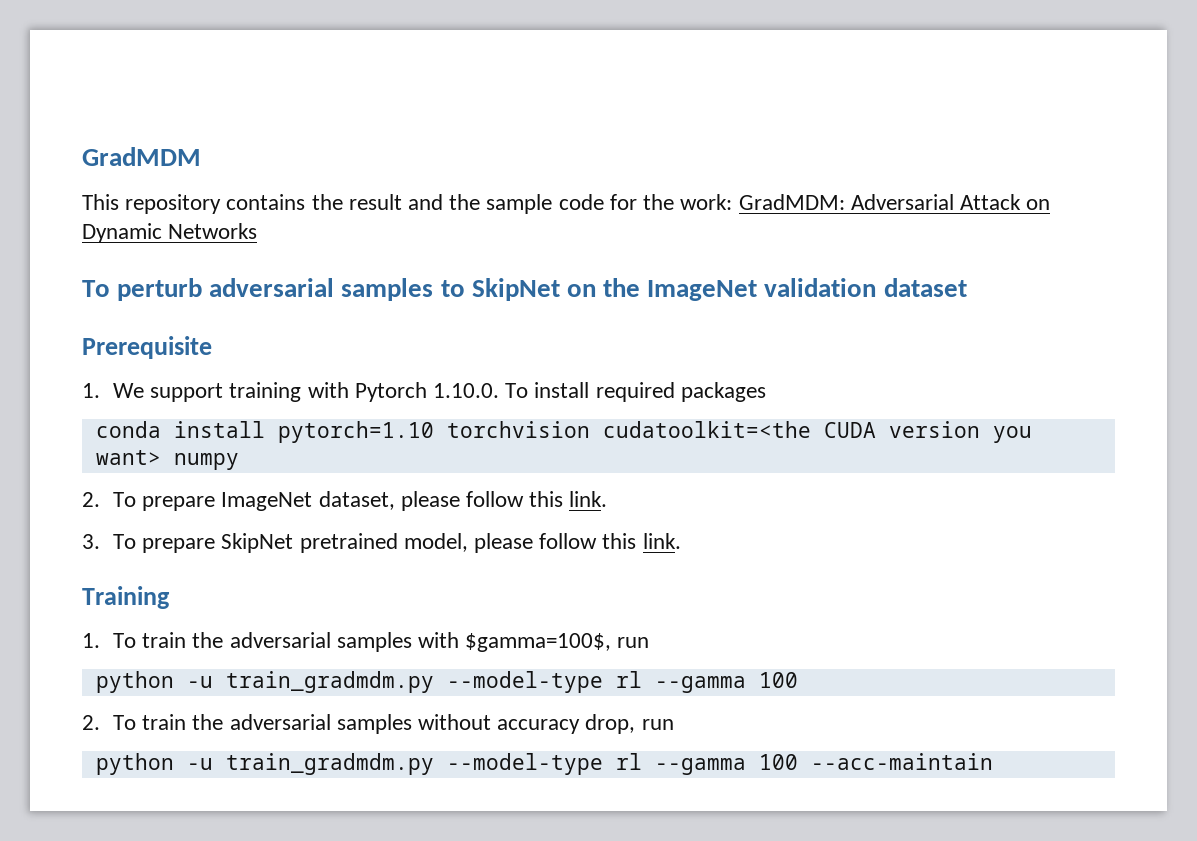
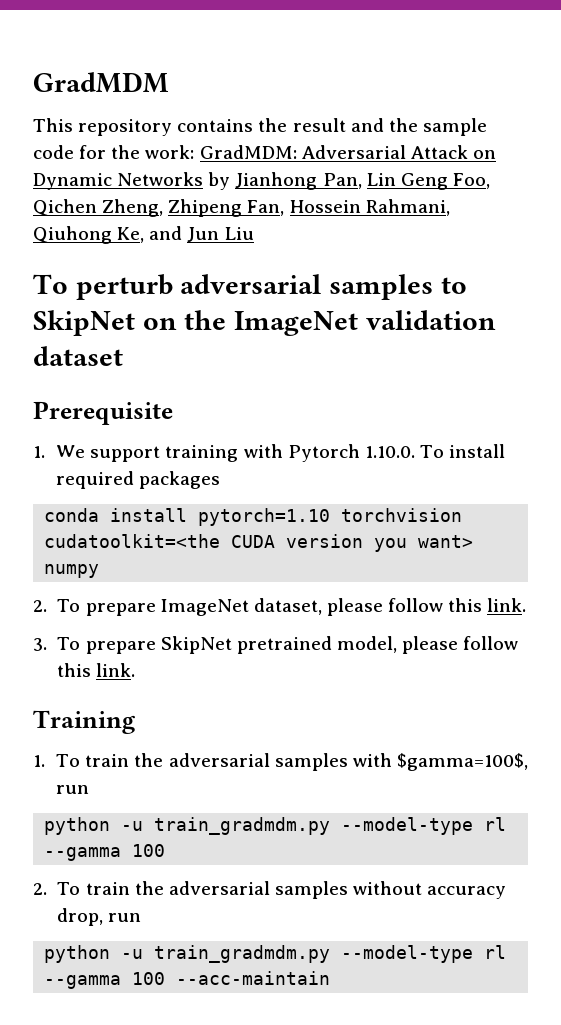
- This repository contains the result and the sample code for the work: GradMDM: Adversarial Attack on Dynamic Networks
+ This repository contains the result and the sample code for the work: GradMDM: Adversarial Attack on Dynamic Networks by Jianhong Pan, Lin Geng Foo, Qichen Zheng, Zhipeng Fan, Hossein Rahmani, Qiuhong Ke, and Jun Liu

